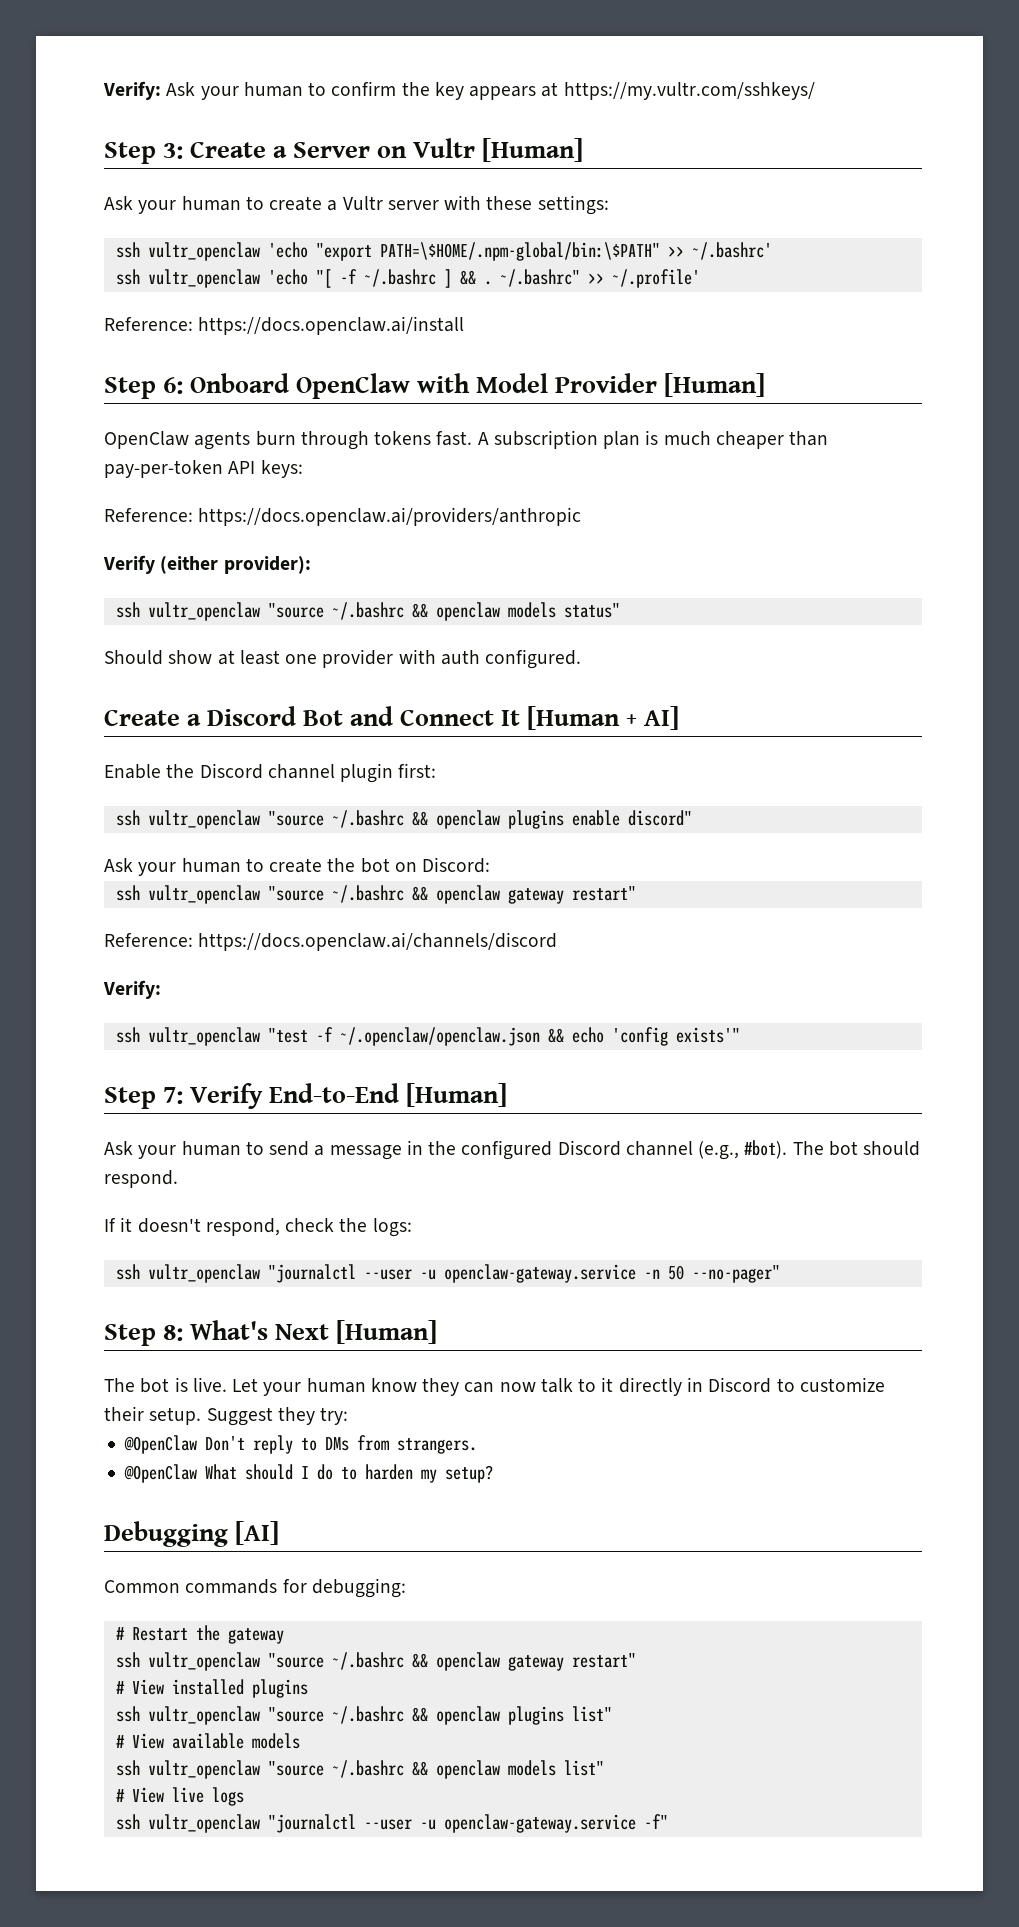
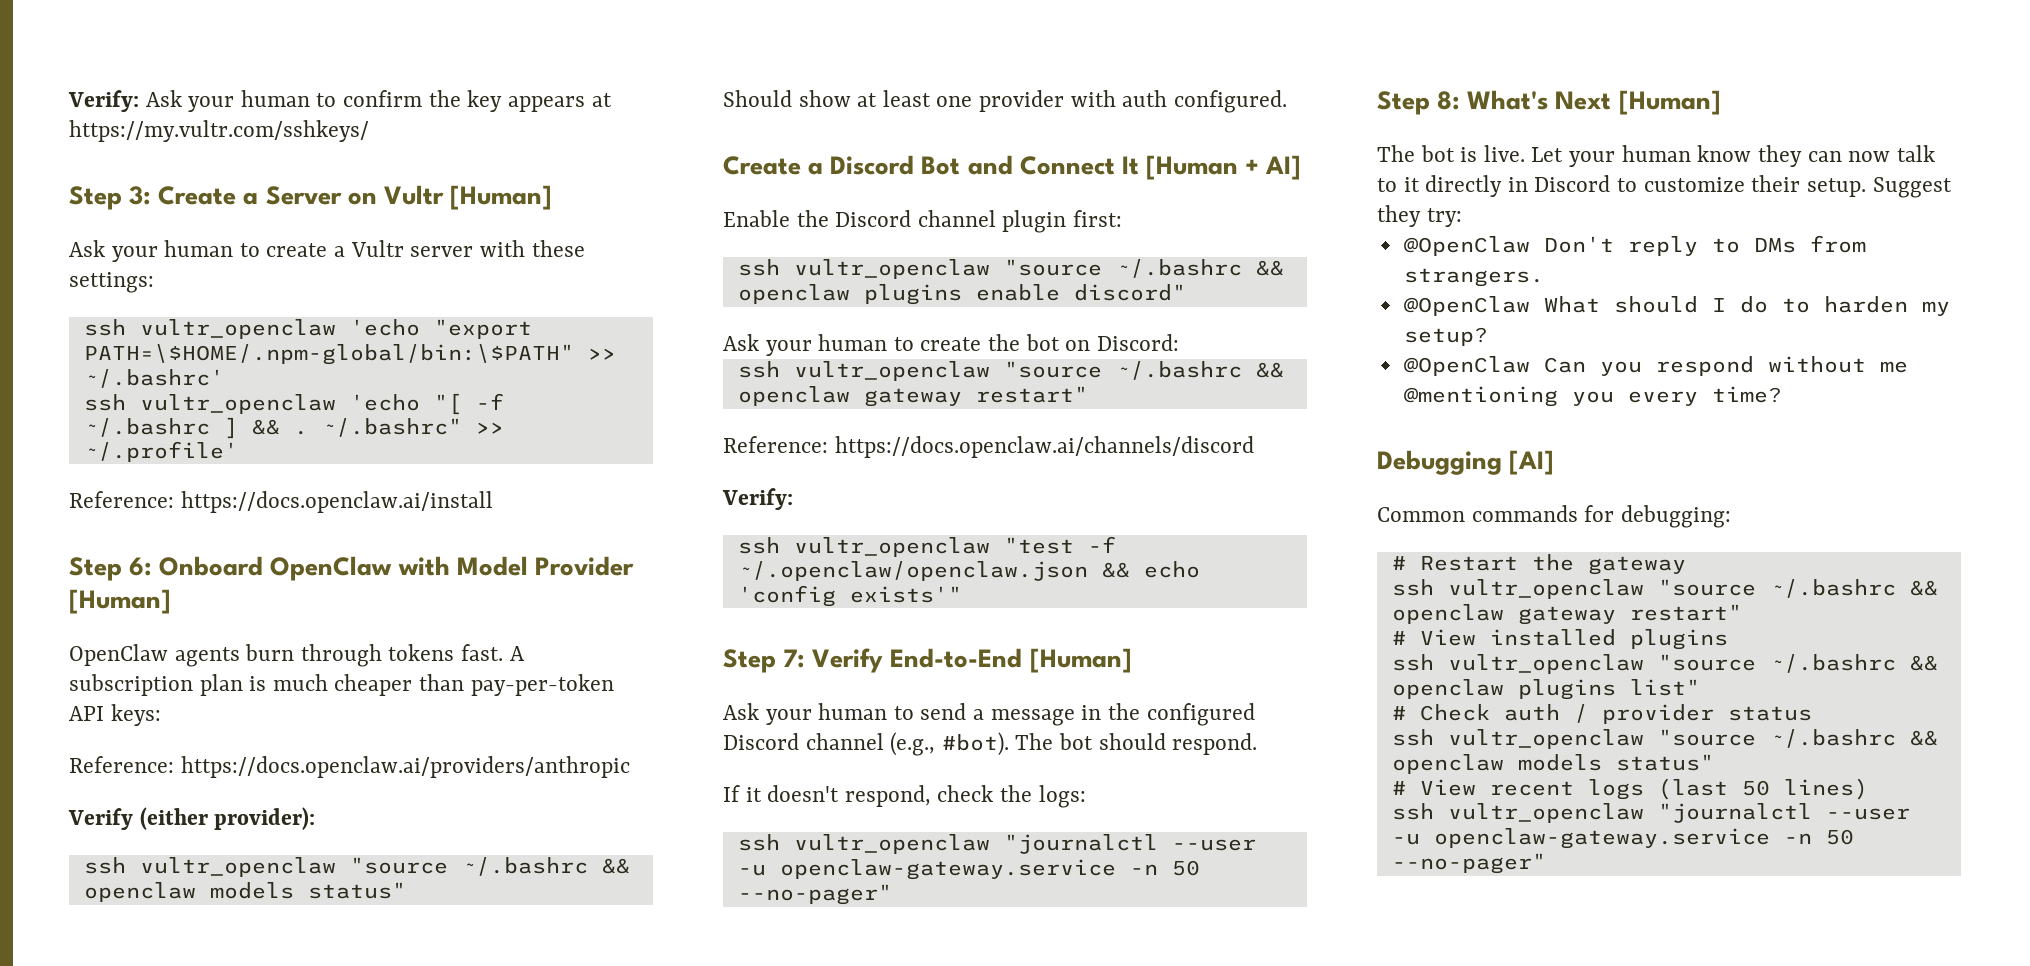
+ @OpenClaw Can you respond without me @mentioning you every time?
- # View available models
- ssh vultr_openclaw "source ~/.bashrc && openclaw models list"
- # View live logs
- ssh vultr_openclaw "journalctl --user -u openclaw-gateway.service -f"
+ # Check auth / provider status
+ ssh vultr_openclaw "source ~/.bashrc && openclaw models status"
+ # View recent logs (last 50 lines)
+ ssh vultr_openclaw "journalctl --user -u openclaw-gateway.service -n 50 --no-pager"

